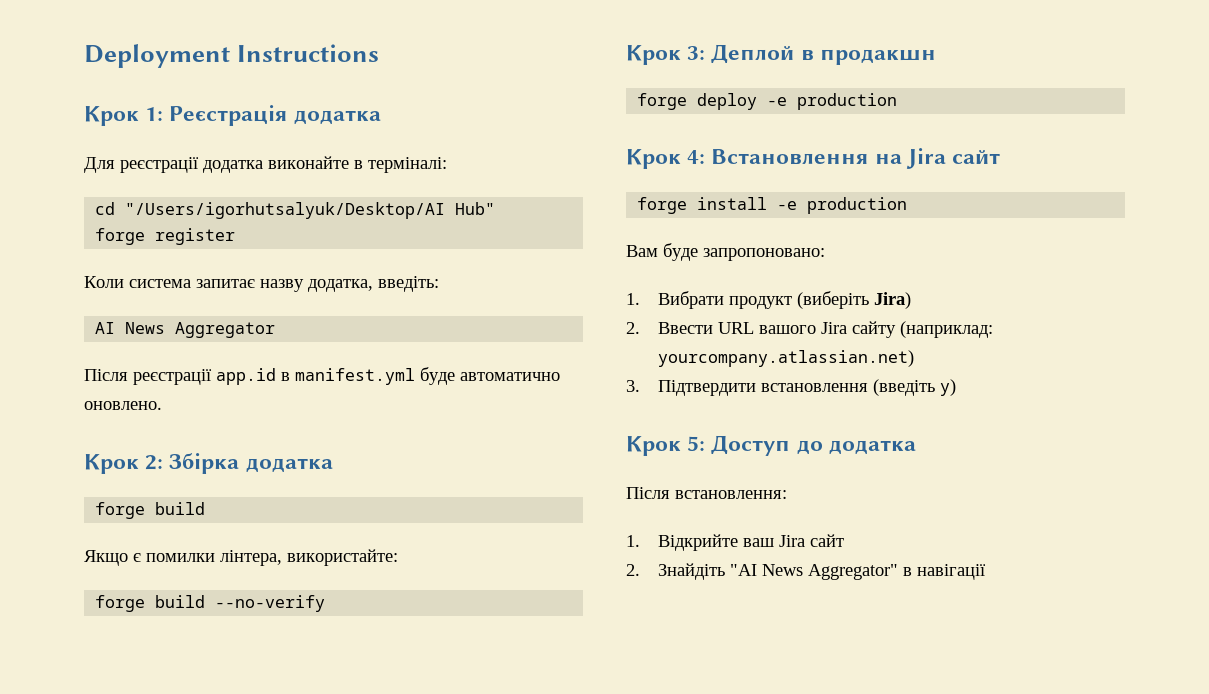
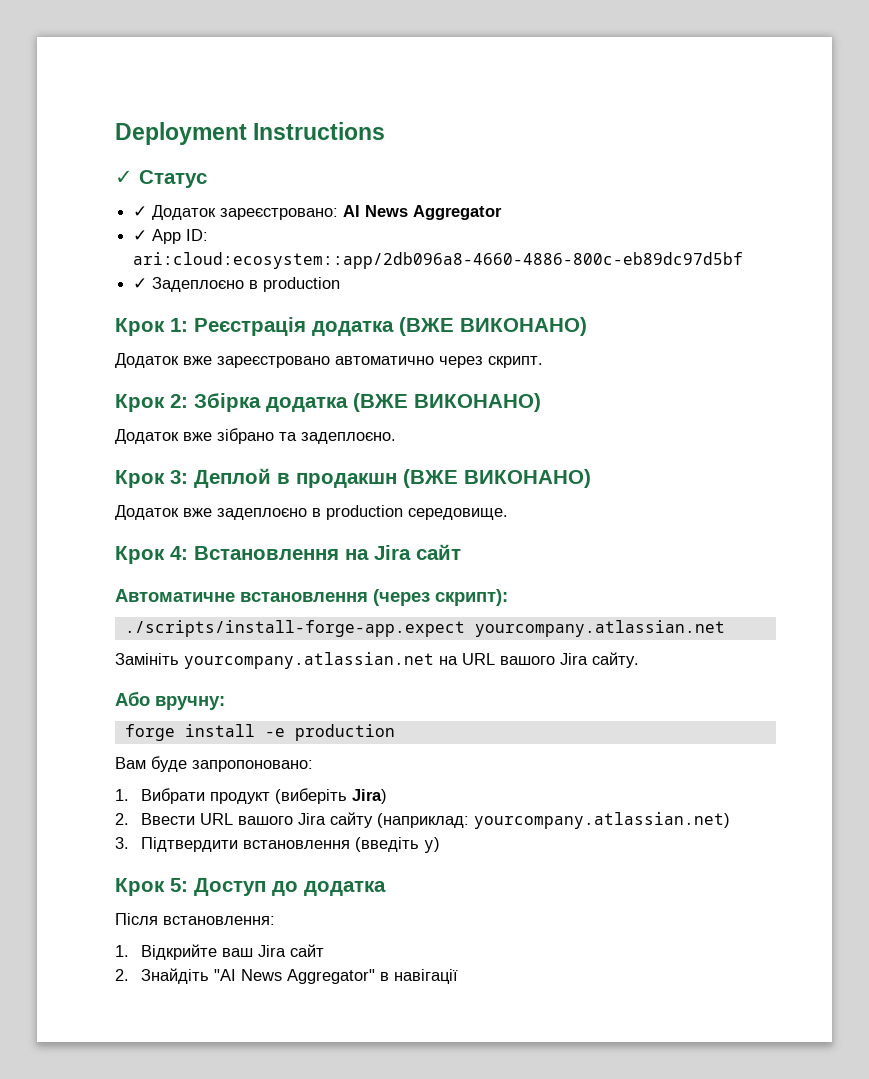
- Крок 1: Реєстрація додатка
- Для реєстрації додатка виконайте в терміналі:
- cd "/Users/igorhutsalyuk/Desktop/AI Hub"
- forge register
- Коли система запитає назву додатка, введіть:
- AI News Aggregator
- Після реєстрації app.id в manifest.yml буде автоматично оновлено.
- Крок 2: Збірка додатка
- forge build
- Якщо є помилки лінтера, використайте:
- forge build --no-verify
+ ✓ Статус
+ ✓ Додаток зареєстровано: AI News Aggregator
+ ✓ App ID: ari:cloud:ecosystem::app/2db096a8-4660-4886-800c-eb89dc97d5bf
+ ✓ Задеплоєно в production
+ Крок 1: Реєстрація додатка (ВЖЕ ВИКОНАНО)
+ Додаток вже зареєстровано автоматично через скрипт.
+ Крок 2: Збірка додатка (ВЖЕ ВИКОНАНО)
+ Додаток вже зібрано та задеплоєно.
- Крок 3: Деплой в продакшн
- forge deploy -e production
+ Крок 3: Деплой в продакшн (ВЖЕ ВИКОНАНО)
+ Додаток вже задеплоєно в production середовище.
+ Автоматичне встановлення (через скрипт):
+ ./scripts/install-forge-app.expect yourcompany.atlassian.net
+ Замініть yourcompany.atlassian.net на URL вашого Jira сайту.
+ Або вручну:

